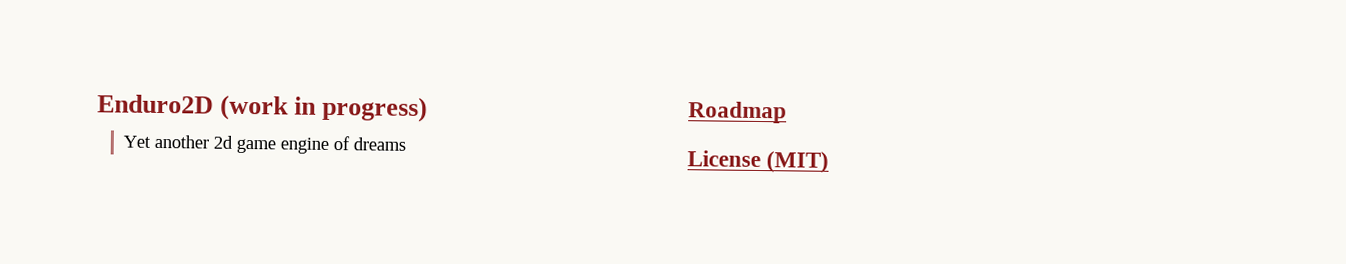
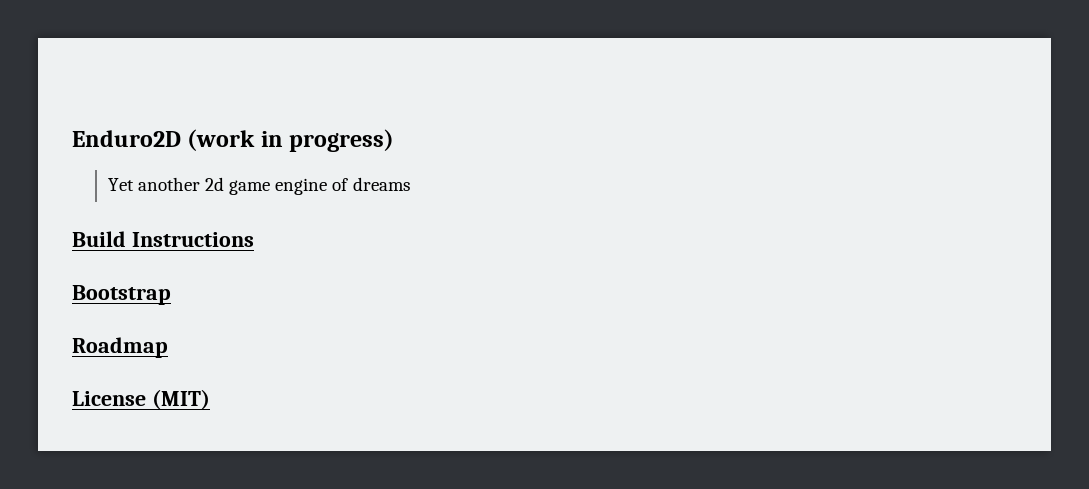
+ Build Instructions
+ Bootstrap

